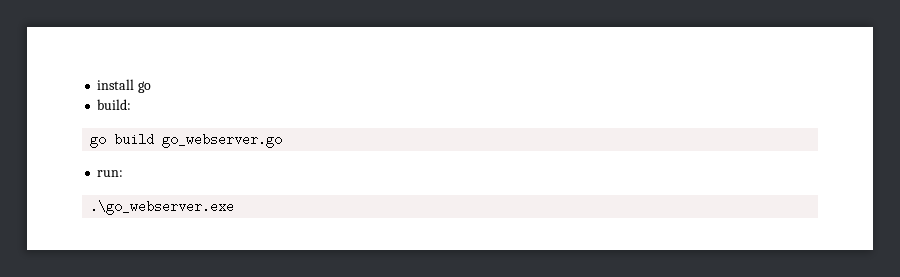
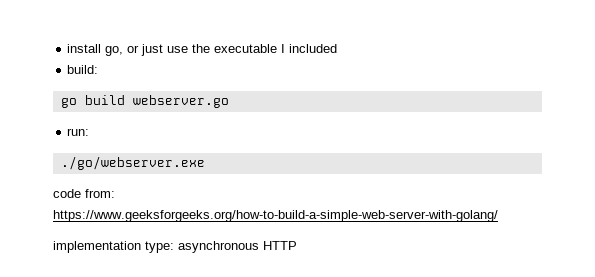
- install go
+ install go, or just use the executable I included
- go build go_webserver.go
+ go build webserver.go
- .\go_webserver.exe
+ ./go/webserver.exe
+ code from: https://www.geeksforgeeks.org/how-to-build-a-simple-web-server-with-golang/
+ implementation type: asynchronous HTTP

